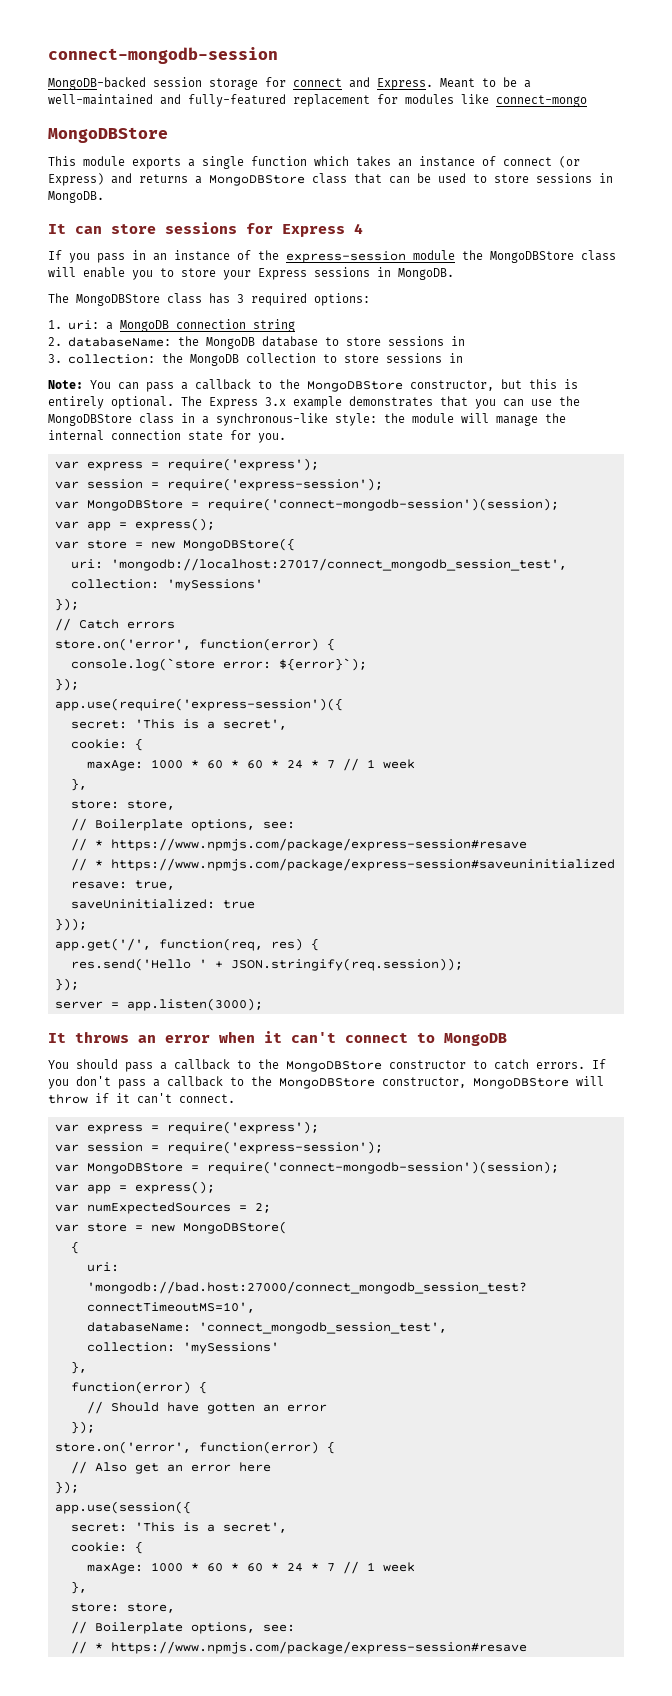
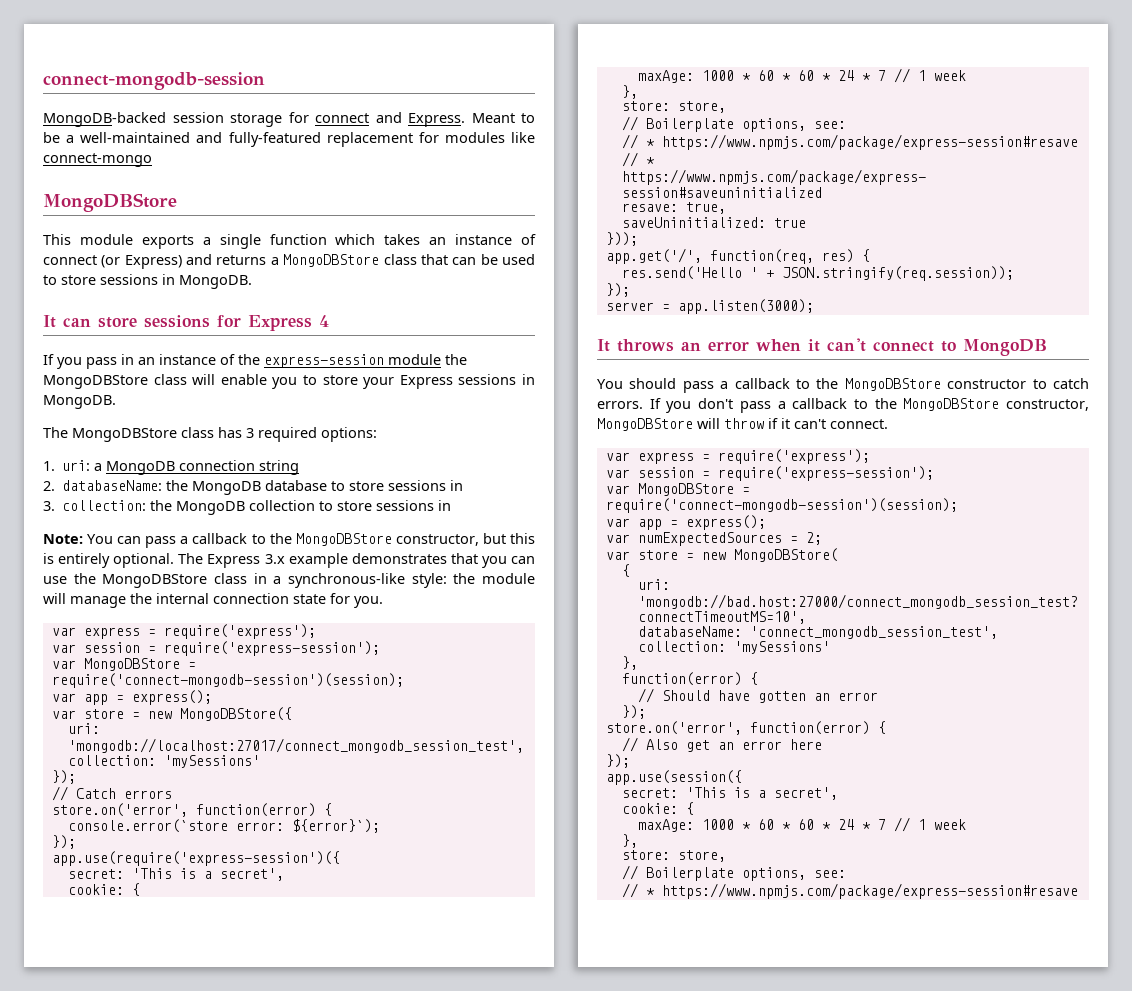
- console.log(`store error: ${error}`);
+ console.error(`store error: ${error}`);

